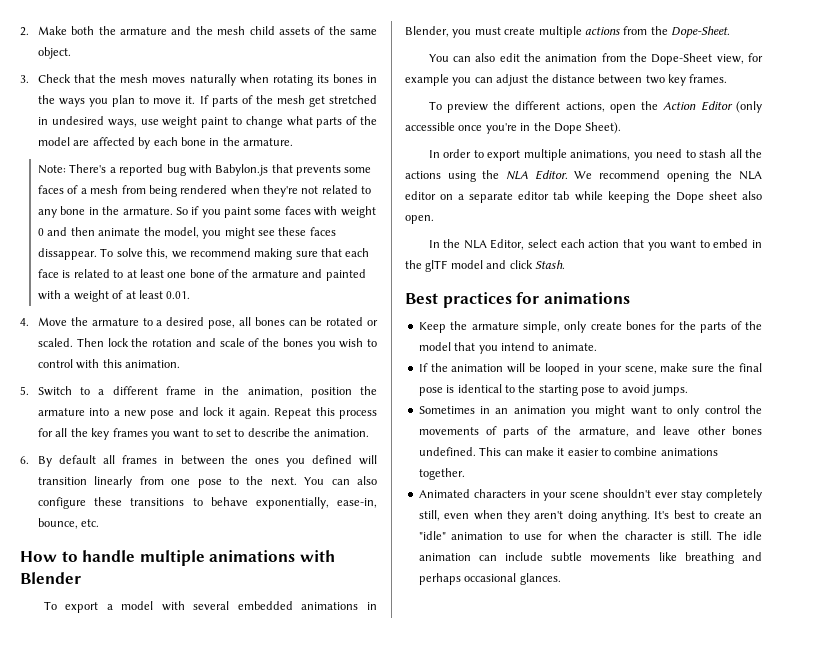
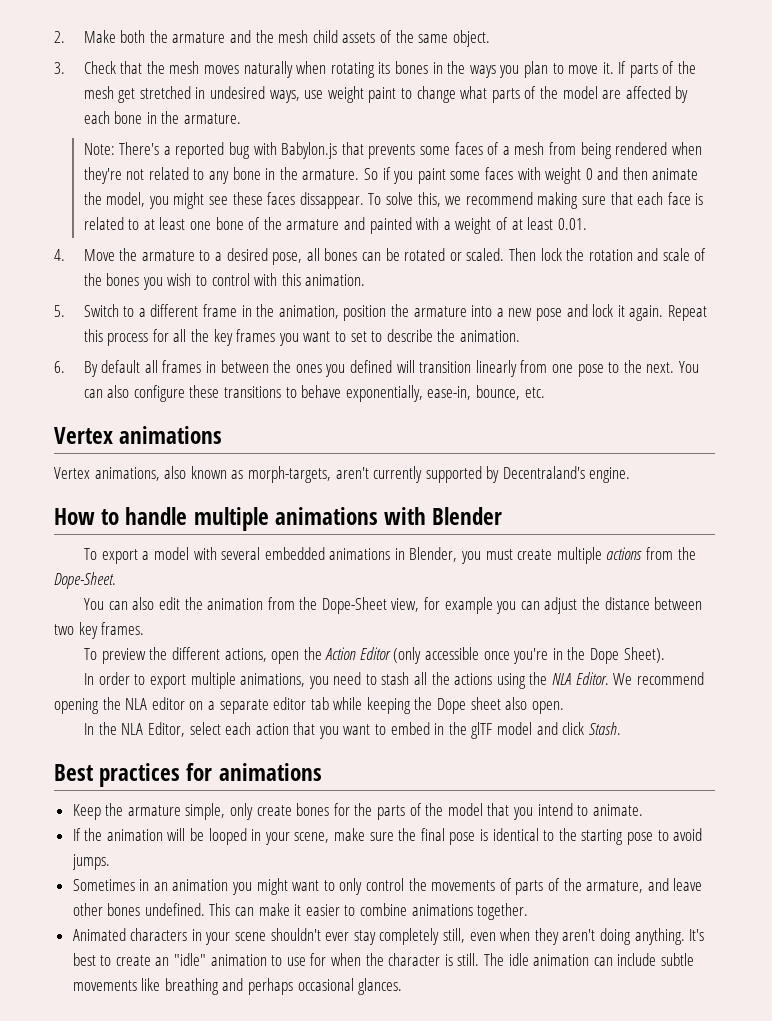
+ Vertex animations
+ Vertex animations, also known as morph-targets, aren't currently supported by Decentraland's engine.

